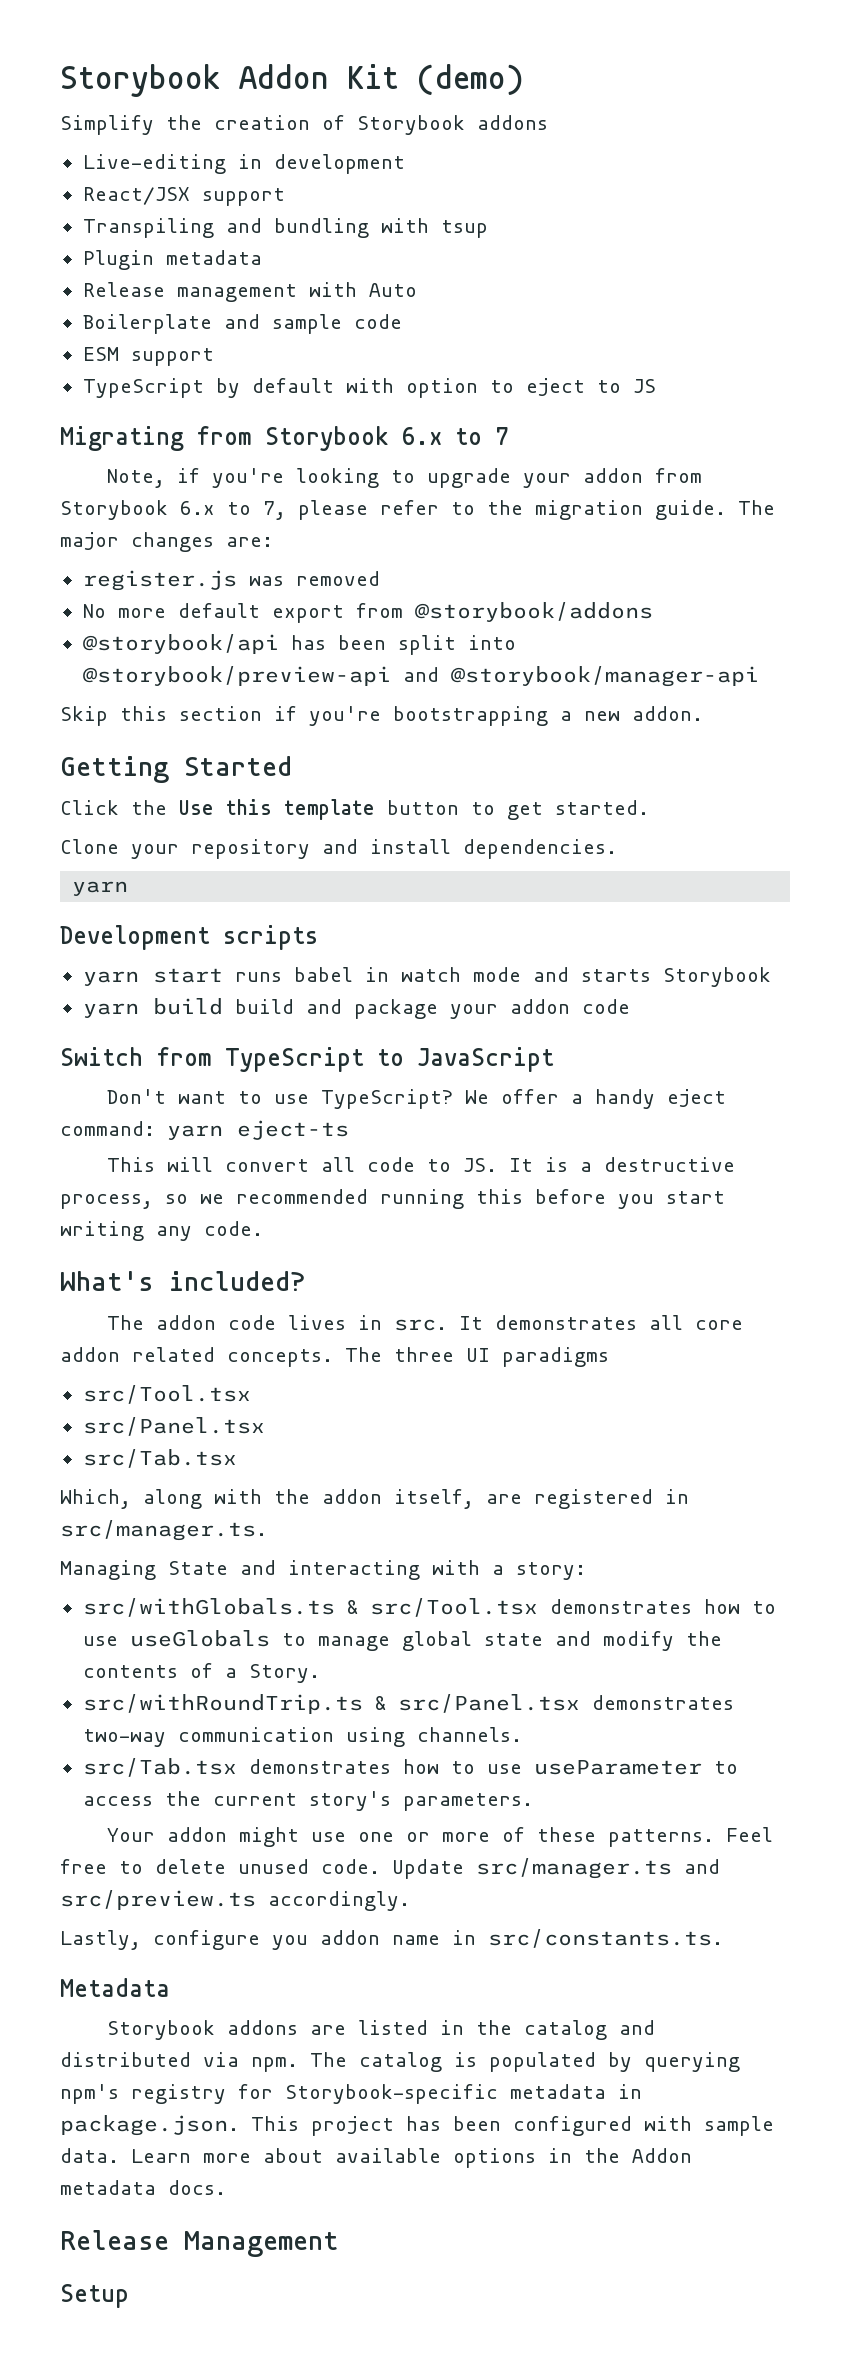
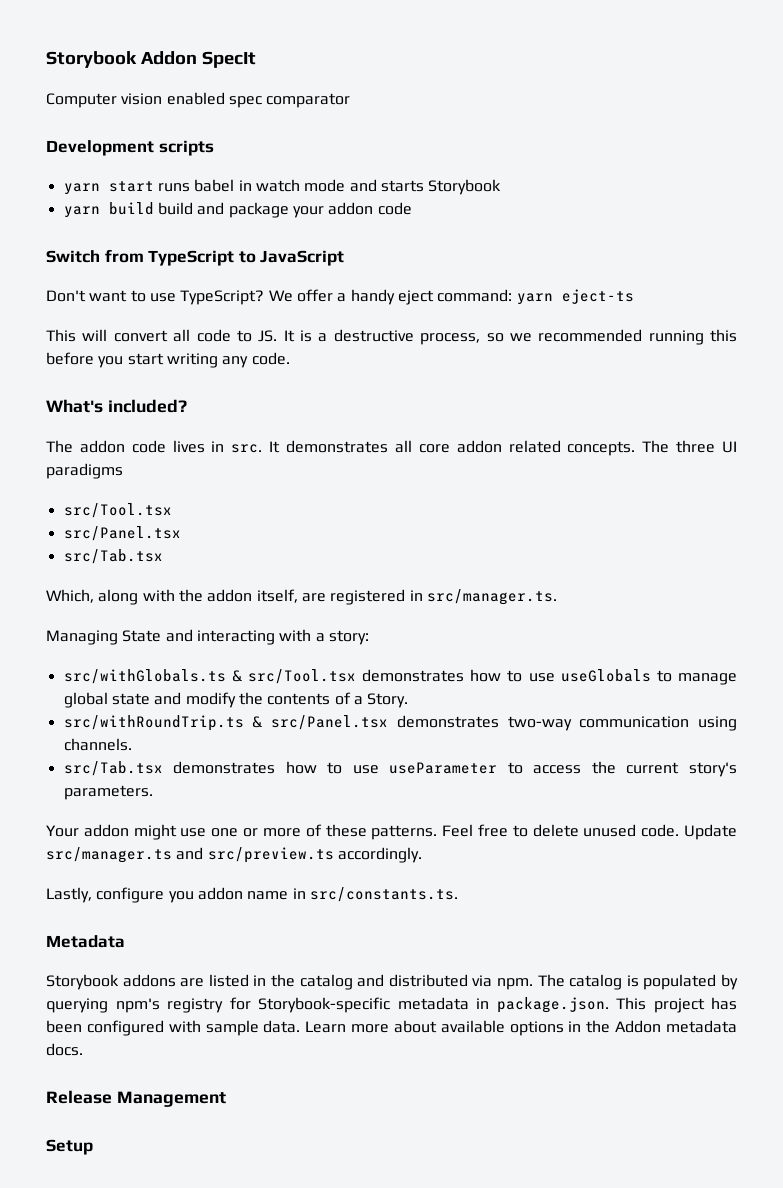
- Storybook Addon Kit (demo)
- Simplify the creation of Storybook addons
- Live-editing in development
- React/JSX support
- Transpiling and bundling with tsup
- Plugin metadata
- Release management with Auto
- Boilerplate and sample code
- ESM support
- TypeScript by default with option to eject to JS
- Migrating from Storybook 6.x to 7
- Note, if you're looking to upgrade your addon from Storybook 6.x to 7, please refer to the migration guide. The major changes are:
- register.js was removed
- No more default export from @storybook/addons
- @storybook/api has been split into @storybook/preview-api and @storybook/manager-api
- Skip this section if you're bootstrapping a new addon.
- Getting Started
- Click the Use this template button to get started.
- Clone your repository and install dependencies.
- yarn
+ Storybook Addon SpecIt
+ Computer vision enabled spec comparator

